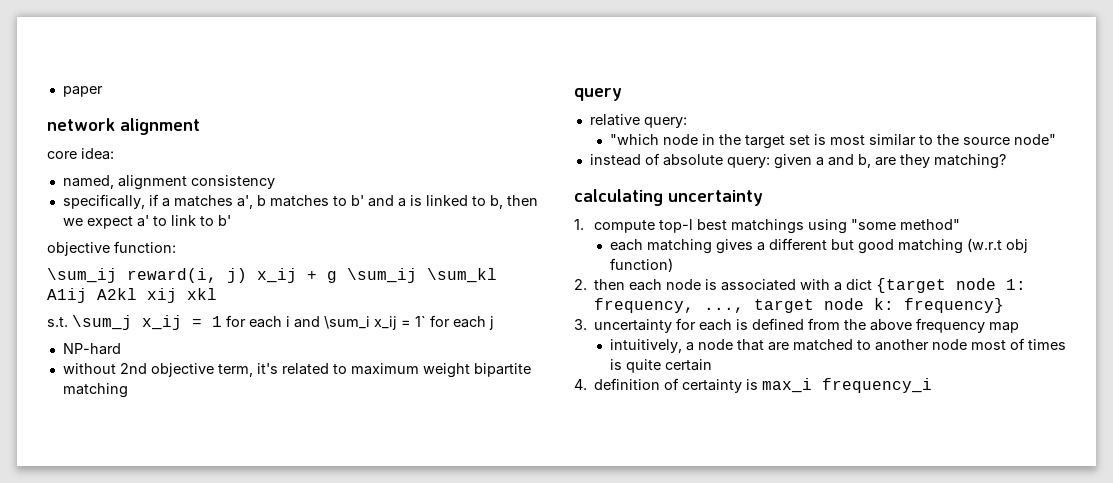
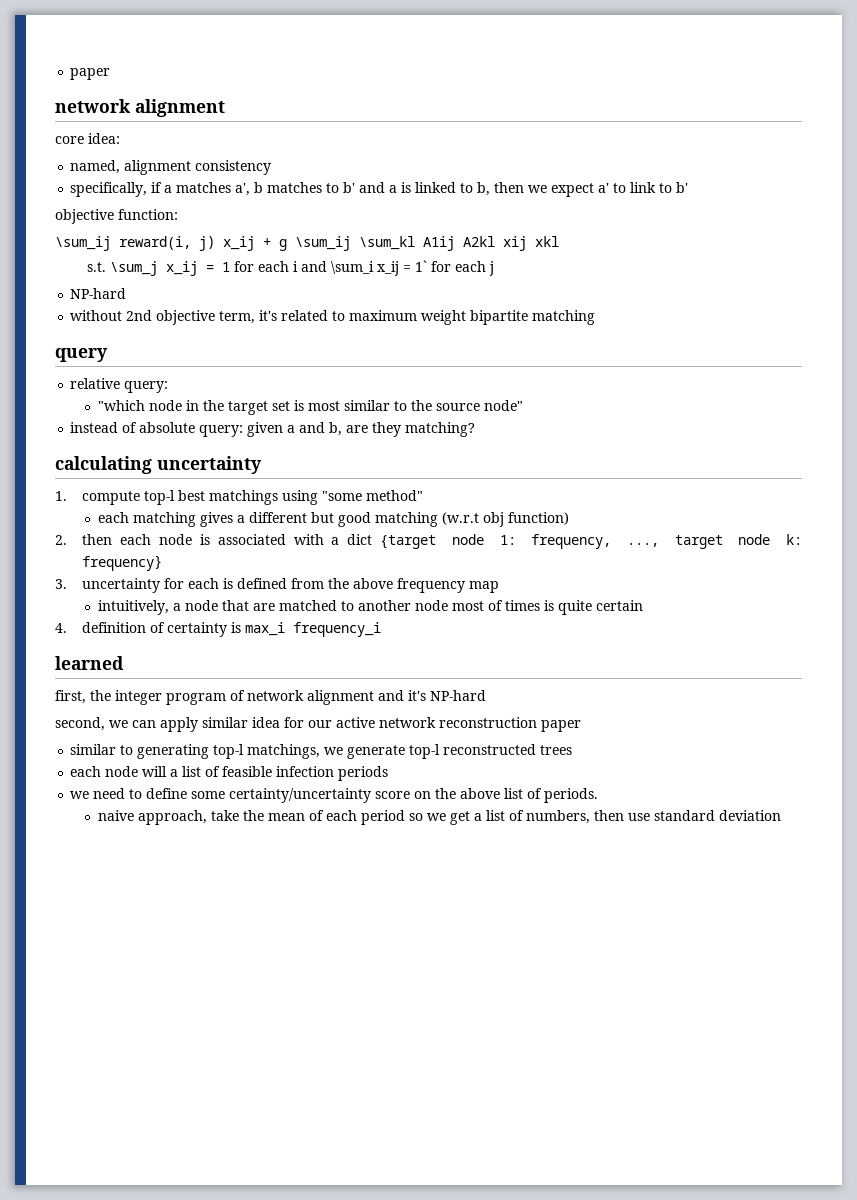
+ learned
+ first, the integer program of network alignment and it's NP-hard
+ second, we can apply similar idea for our active network reconstruction paper
+ similar to generating top-l matchings, we generate top-l reconstructed trees
+ each node will a list of feasible infection periods
+ we need to define some certainty/uncertainty score on the above list of periods.
+ naive approach, take the mean of each period so we get a list of numbers, then use standard deviation

